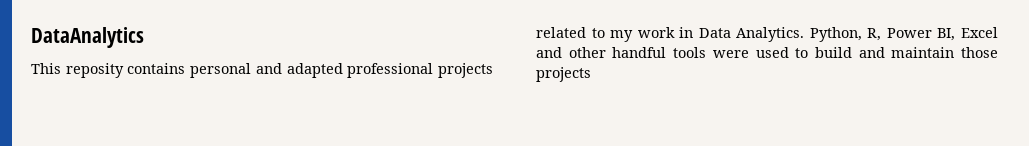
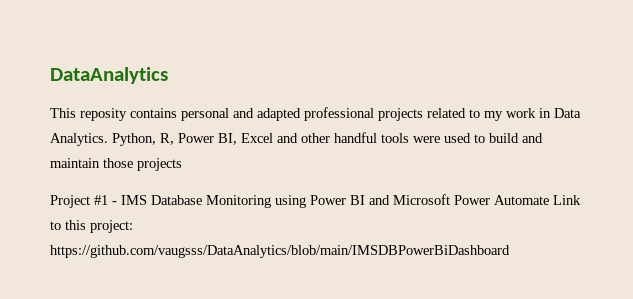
+ Project #1 - IMS Database Monitoring using Power BI and Microsoft Power Automate Link to this project: https://github.com/vaugsss/DataAnalytics/blob/main/IMSDBPowerBiDashboard

